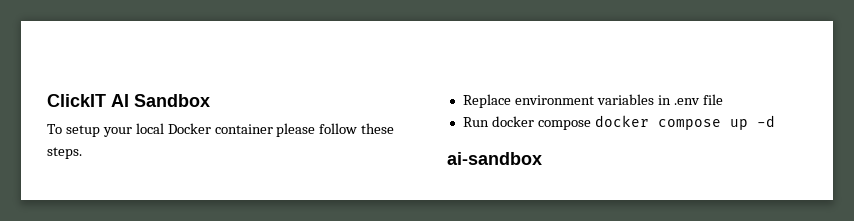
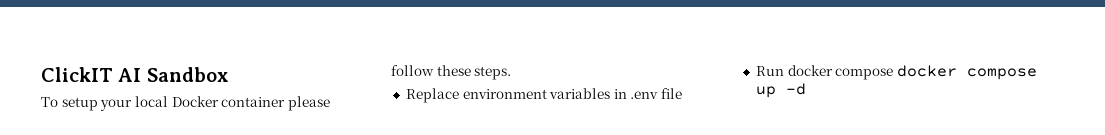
- ai-sandbox

